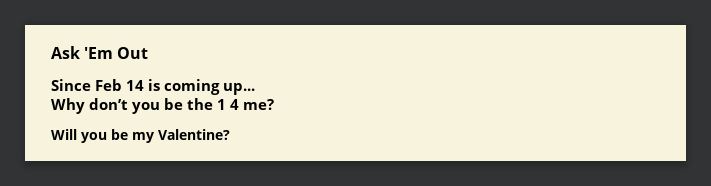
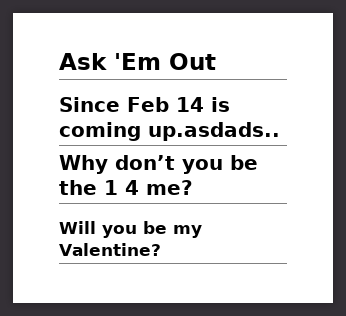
- Since Feb 14 is coming up...
+ Since Feb 14 is coming up.asdads..

